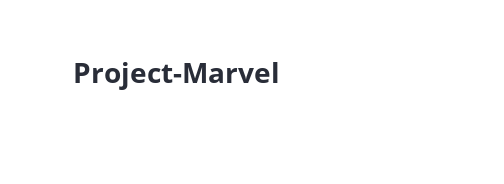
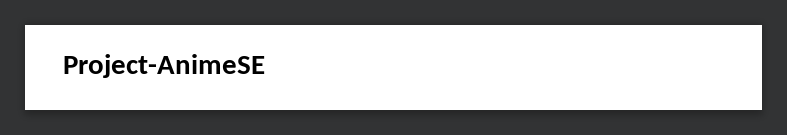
- Project-Marvel
+ Project-AnimeSE

